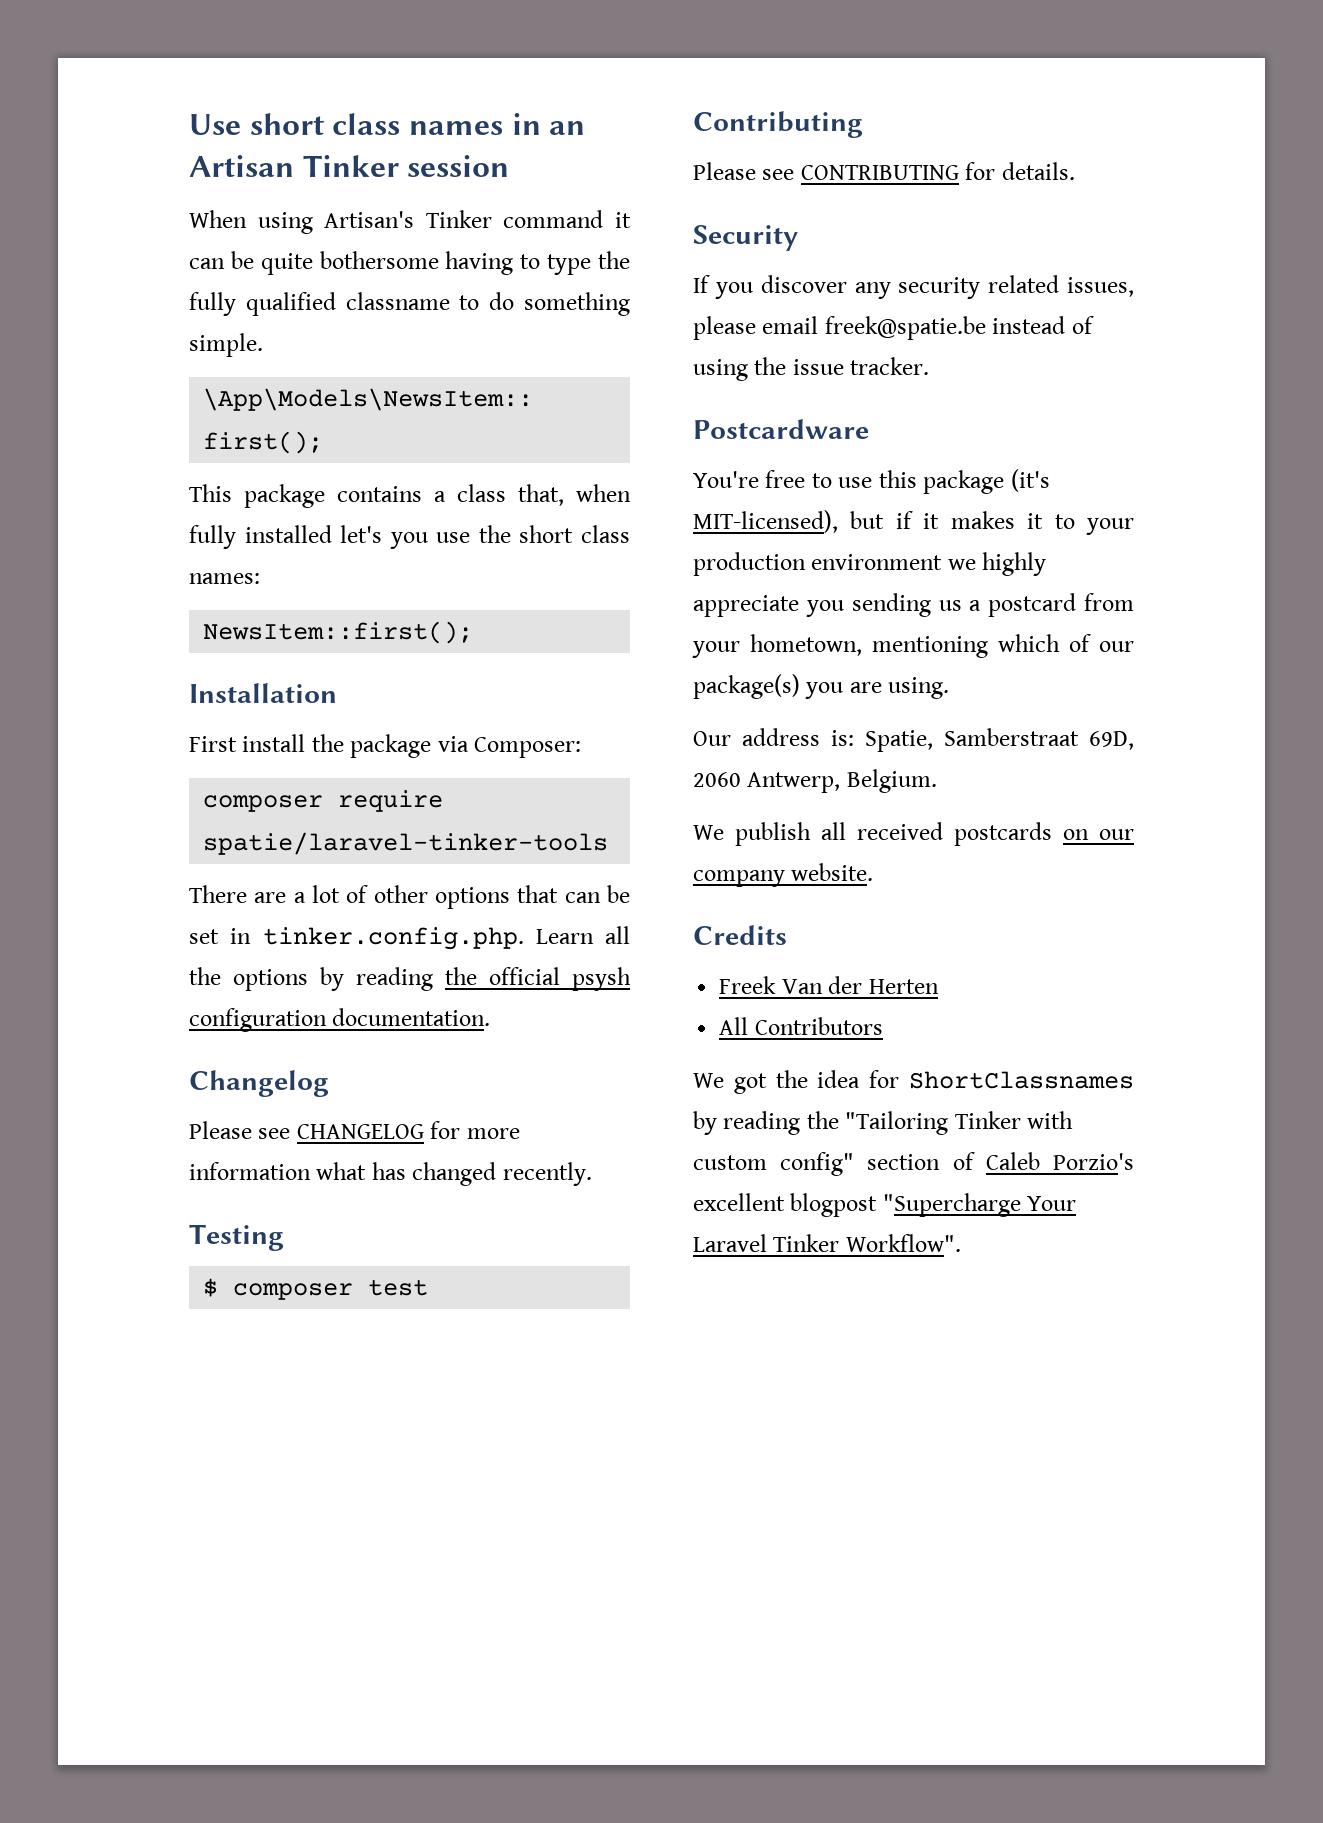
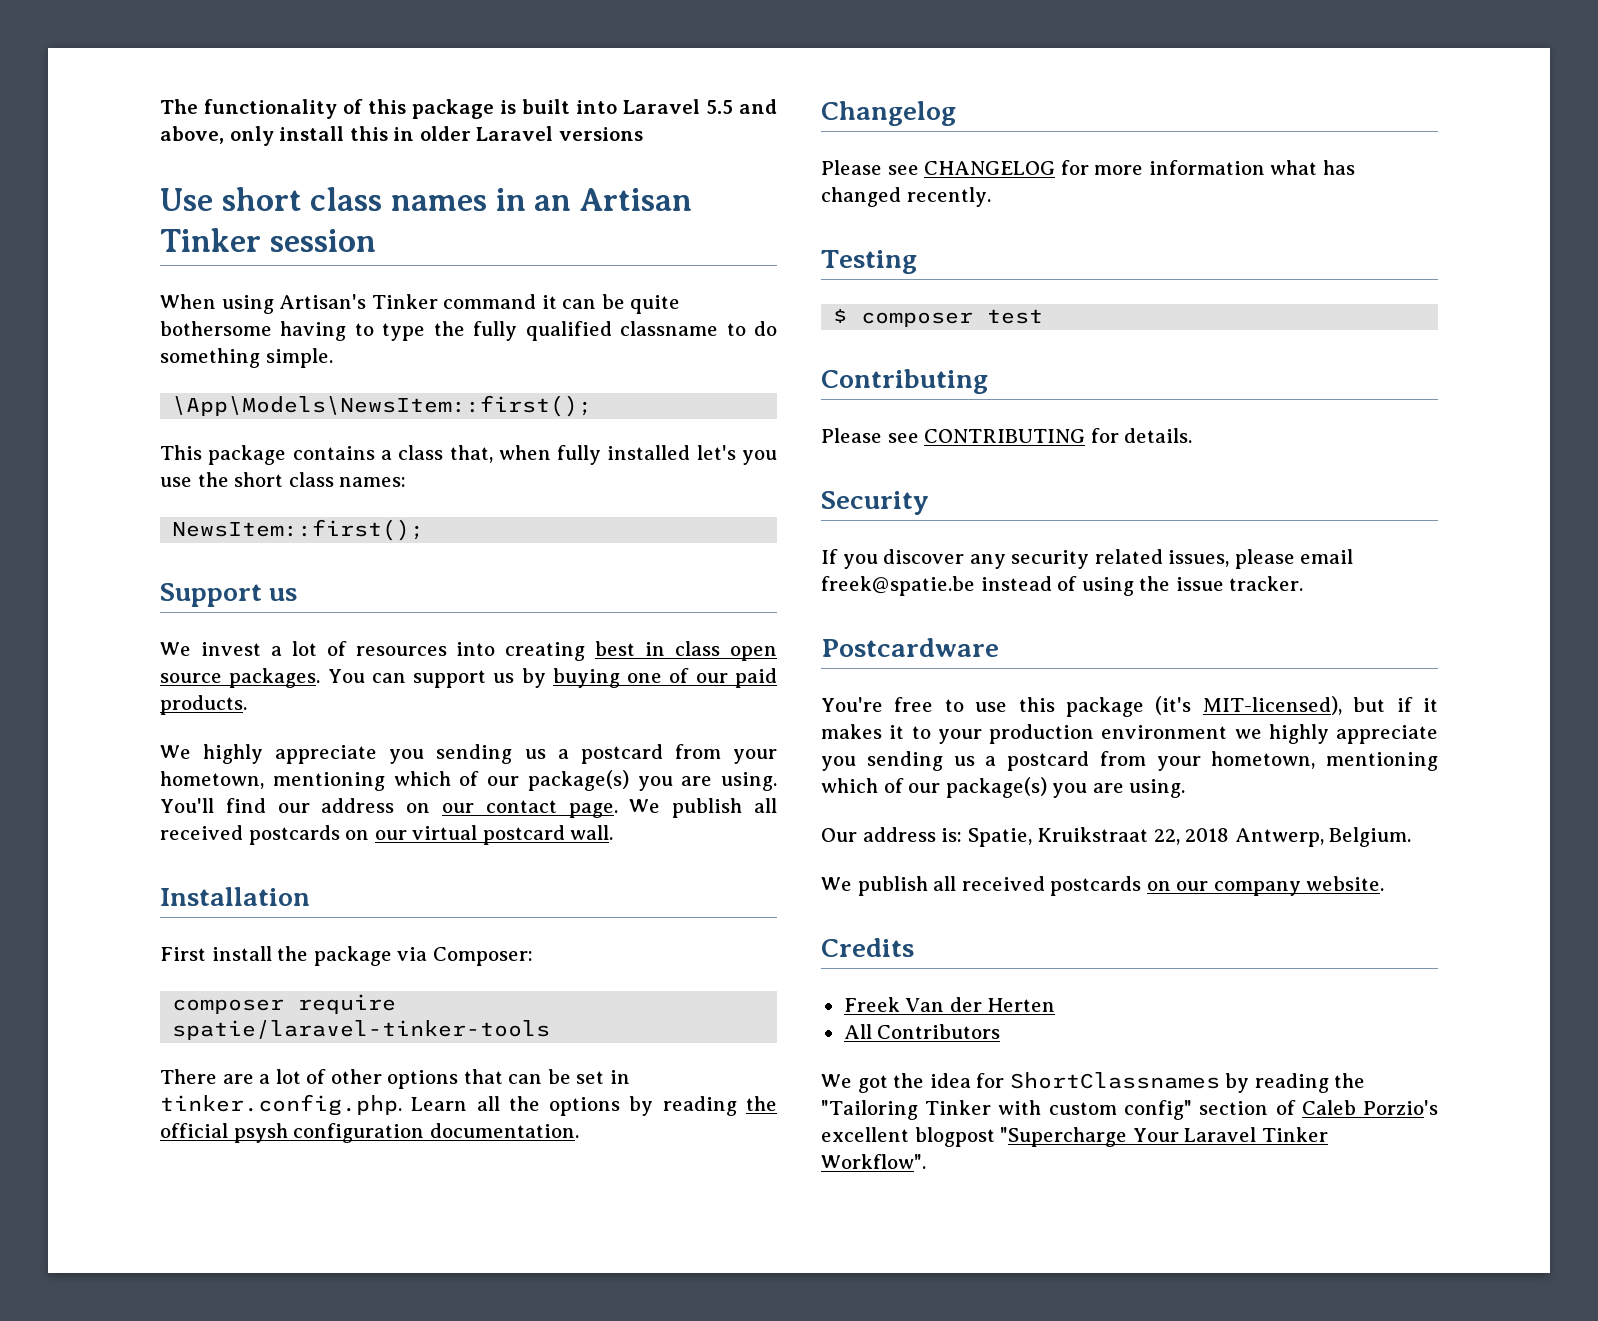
+ The functionality of this package is built into Laravel 5.5 and above, only install this in older Laravel versions
+ Support us
+ We invest a lot of resources into creating best in class open source packages. You can support us by buying one of our paid products.
+ We highly appreciate you sending us a postcard from your hometown, mentioning which of our package(s) you are using. You'll find our address on our contact page. We publish all received postcards on our virtual postcard wall.
- Our address is: Spatie, Samberstraat 69D, 2060 Antwerp, Belgium.
+ Our address is: Spatie, Kruikstraat 22, 2018 Antwerp, Belgium.

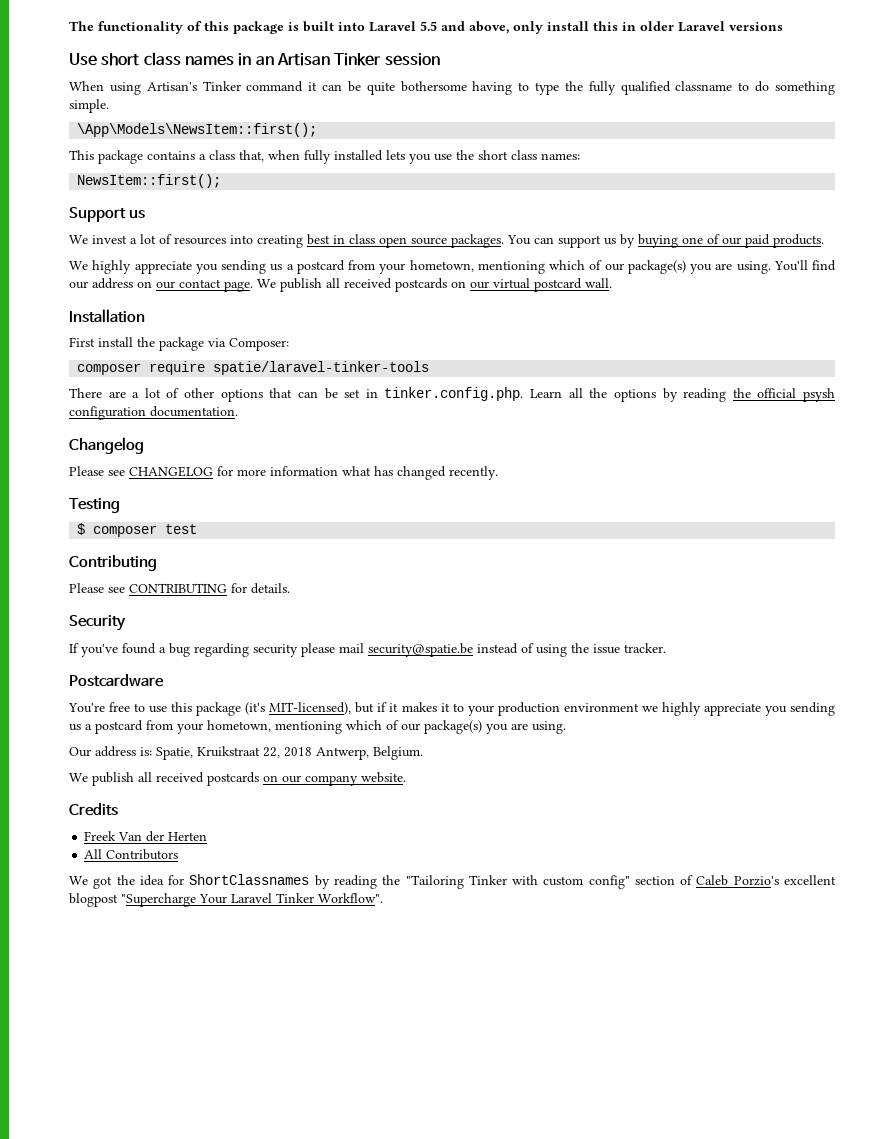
- This package contains a class that, when fully installed let's you use the short class names:
+ This package contains a class that, when fully installed lets you use the short class names:
- If you discover any security related issues, please email freek@spatie.be instead of using the issue tracker.
+ If you've found a bug regarding security please mail security@spatie.be instead of using the issue tracker.

